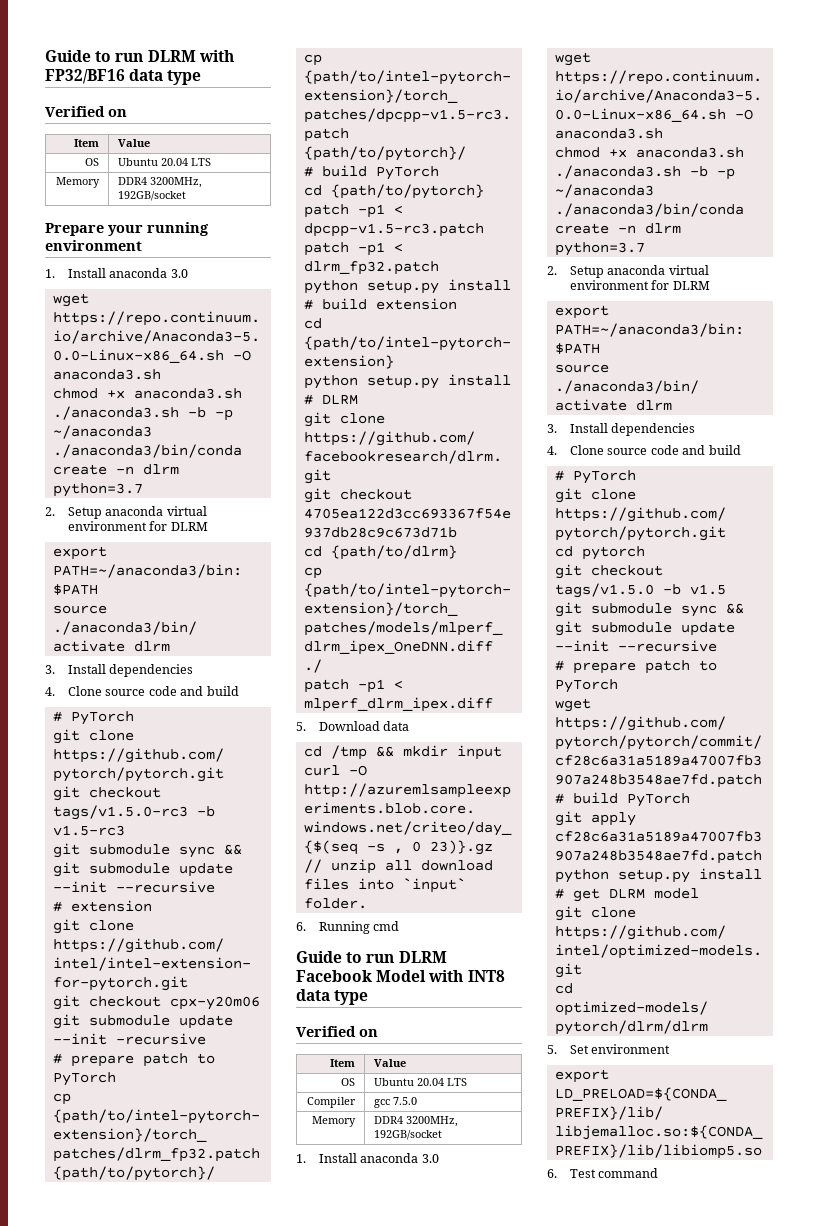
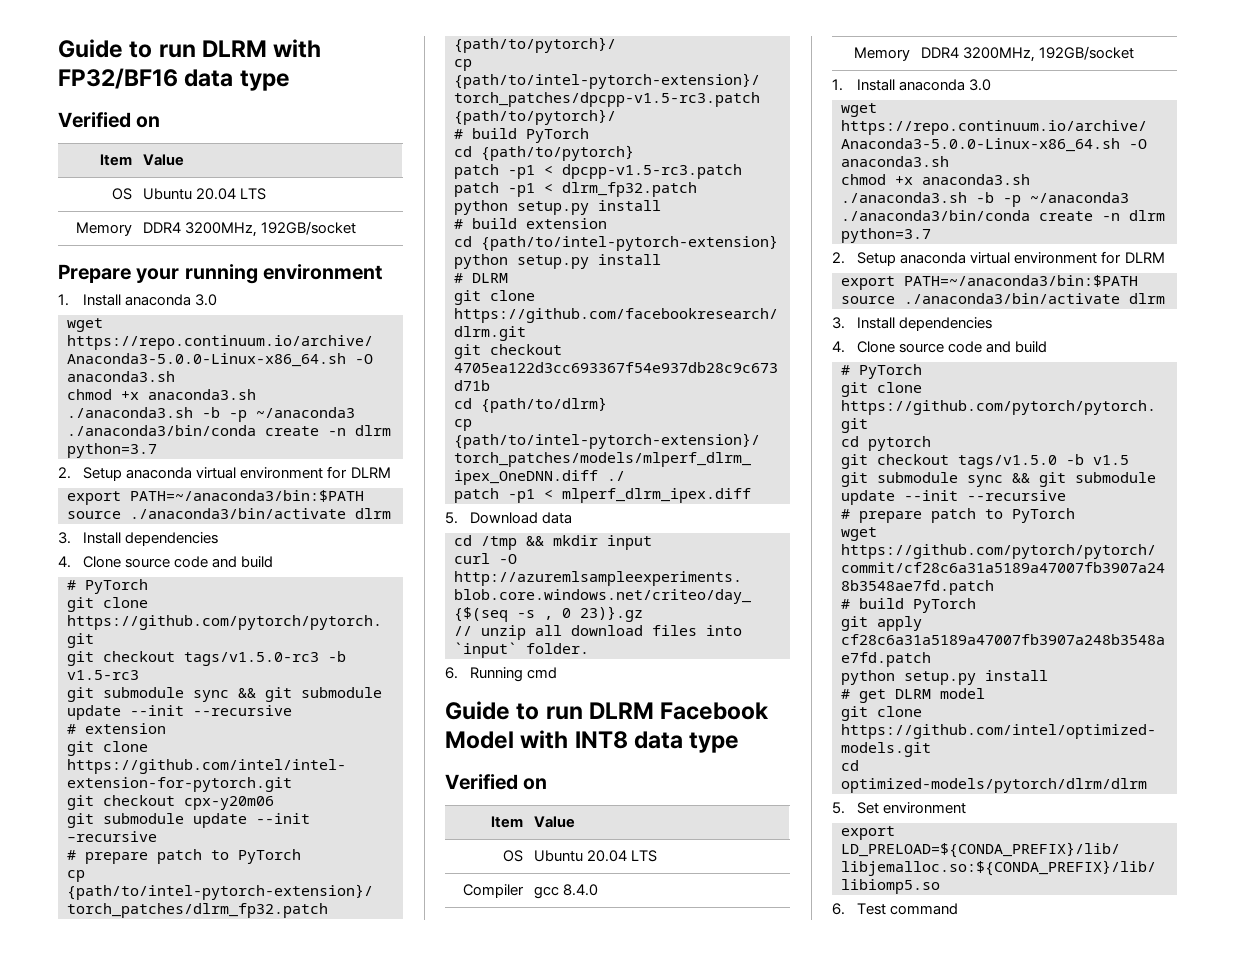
- Compiler | gcc 7.5.0
+ Compiler | gcc 8.4.0

